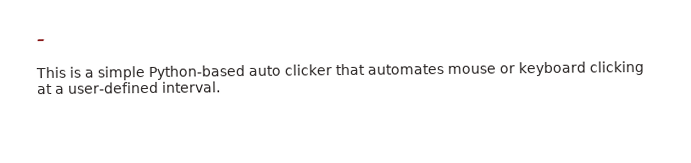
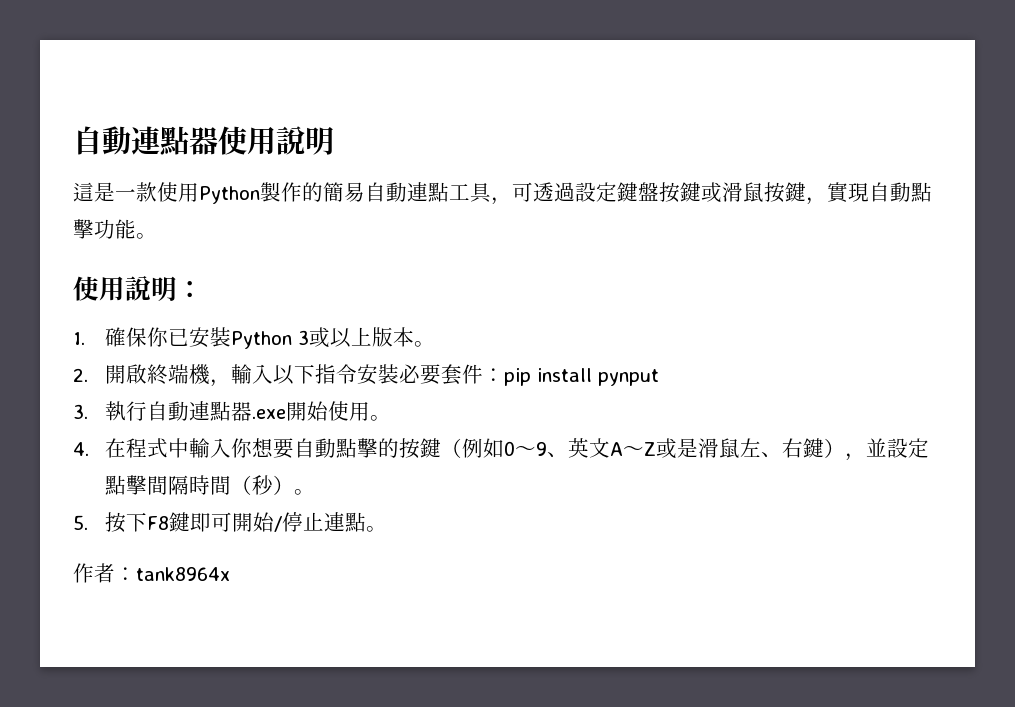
- -
- This is a simple Python-based auto clicker that automates mouse or keyboard clicking at a user-defined interval.
+ 自動連點器使用說明
+ 這是一款使用Python製作的簡易自動連點工具，可透過設定鍵盤按鍵或滑鼠按鍵，實現自動點擊功能。
+ 使用說明：
+ 1.確保你已安裝Python 3或以上版本。
+ 2.開啟終端機，輸入以下指令安裝必要套件：pip install pynput
+ 3.執行自動連點器.exe開始使用。
+ 4.在程式中輸入你想要自動點擊的按鍵（例如0～9、英文A～Z或是滑鼠左、右鍵），並設定點擊間隔時間（秒）。
+ 5.按下F8鍵即可開始/停止連點。
+ 作者：tank8964x

